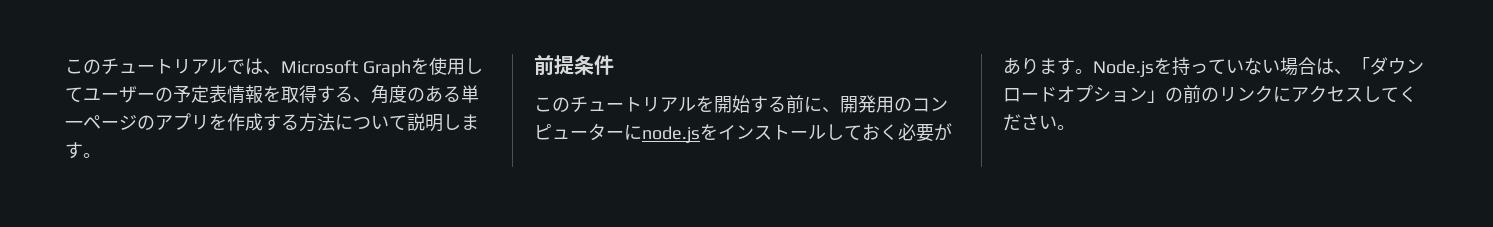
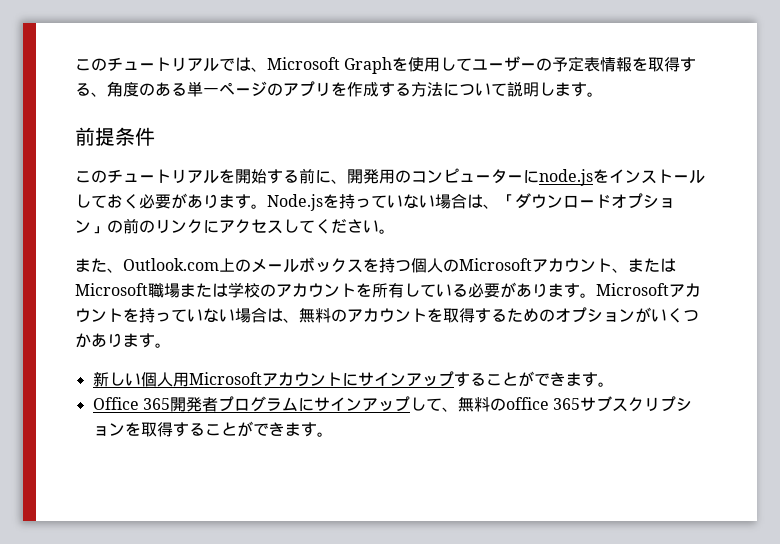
+ また、Outlook.com上のメールボックスを持つ個人のMicrosoftアカウント、またはMicrosoft職場または学校のアカウントを所有している必要があります。Microsoftアカウントを持っていない場合は、無料のアカウントを取得するためのオプションがいくつかあります。
+ 新しい個人用Microsoftアカウントにサインアップすることができます。
+ Office 365開発者プログラムにサインアップして、無料のoffice 365サブスクリプションを取得することができます。

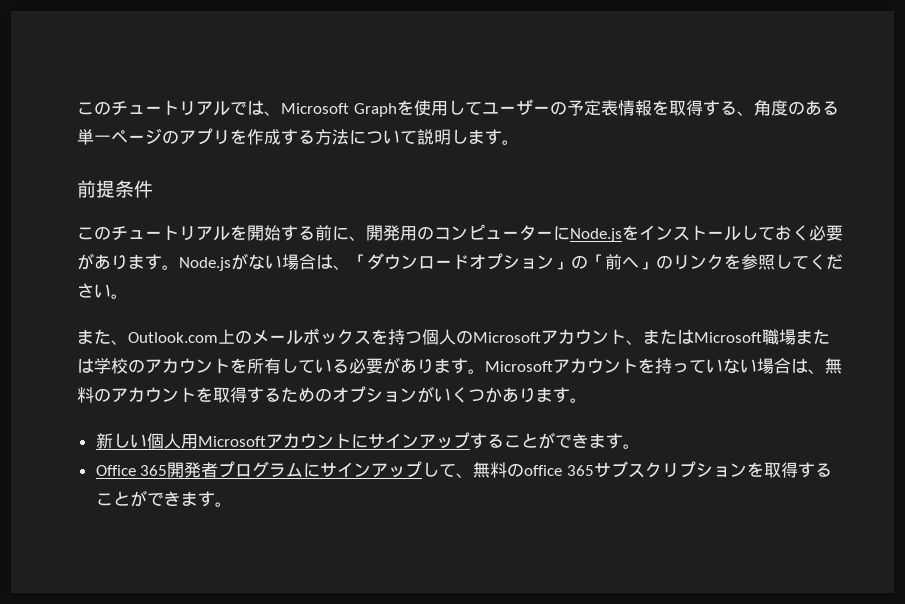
- このチュートリアルを開始する前に、開発用のコンピューターにnode.jsをインストールしておく必要があります。
+ このチュートリアルを開始する前に、開発用のコンピューターにNode.jsをインストールしておく必要があります。
- Node.jsを持っていない場合は、「ダウンロードオプション」の前のリンクにアクセスしてください。
+ Node.jsがない場合は、「ダウンロードオプション」の「前へ」のリンクを参照してください。

